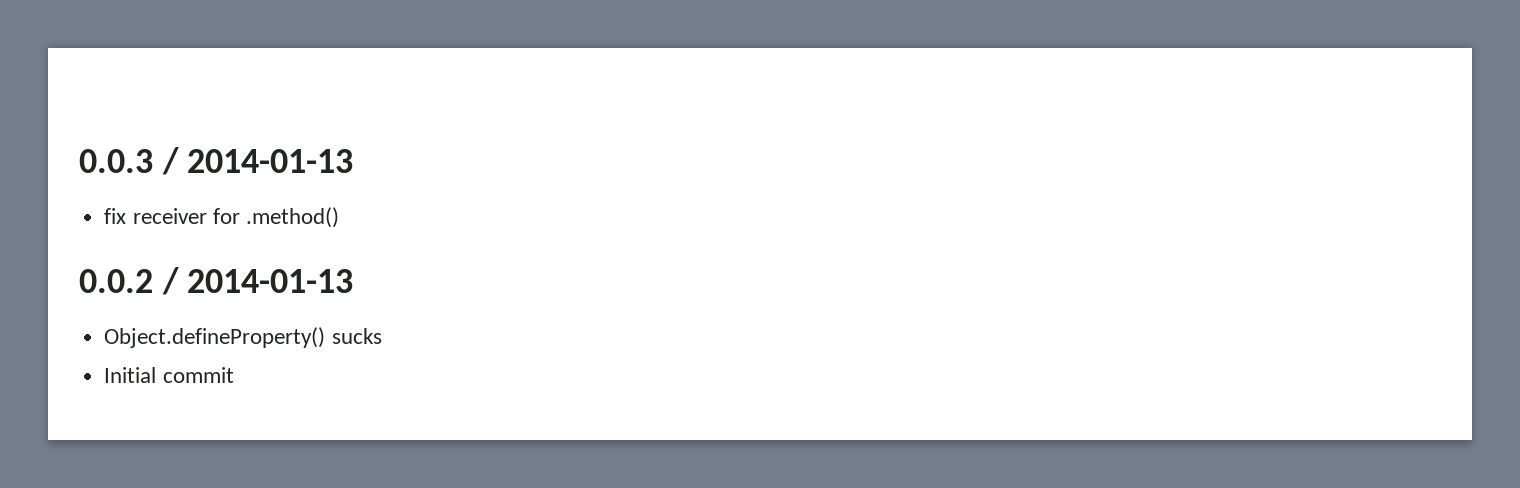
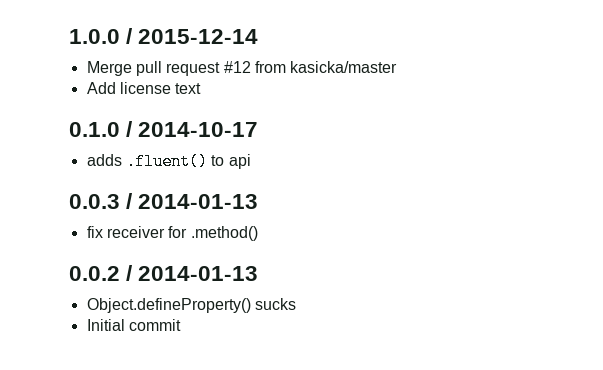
+ 1.0.0 / 2015-12-14
+ Merge pull request #12 from kasicka/master
+ Add license text
+ 0.1.0 / 2014-10-17
+ adds .fluent() to api

